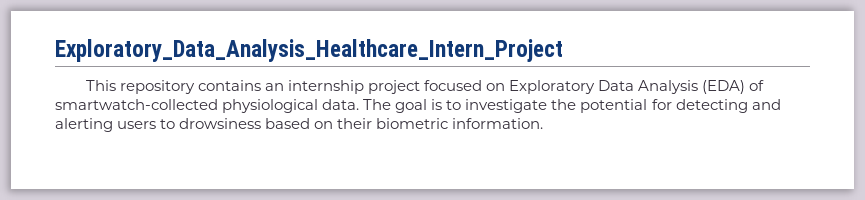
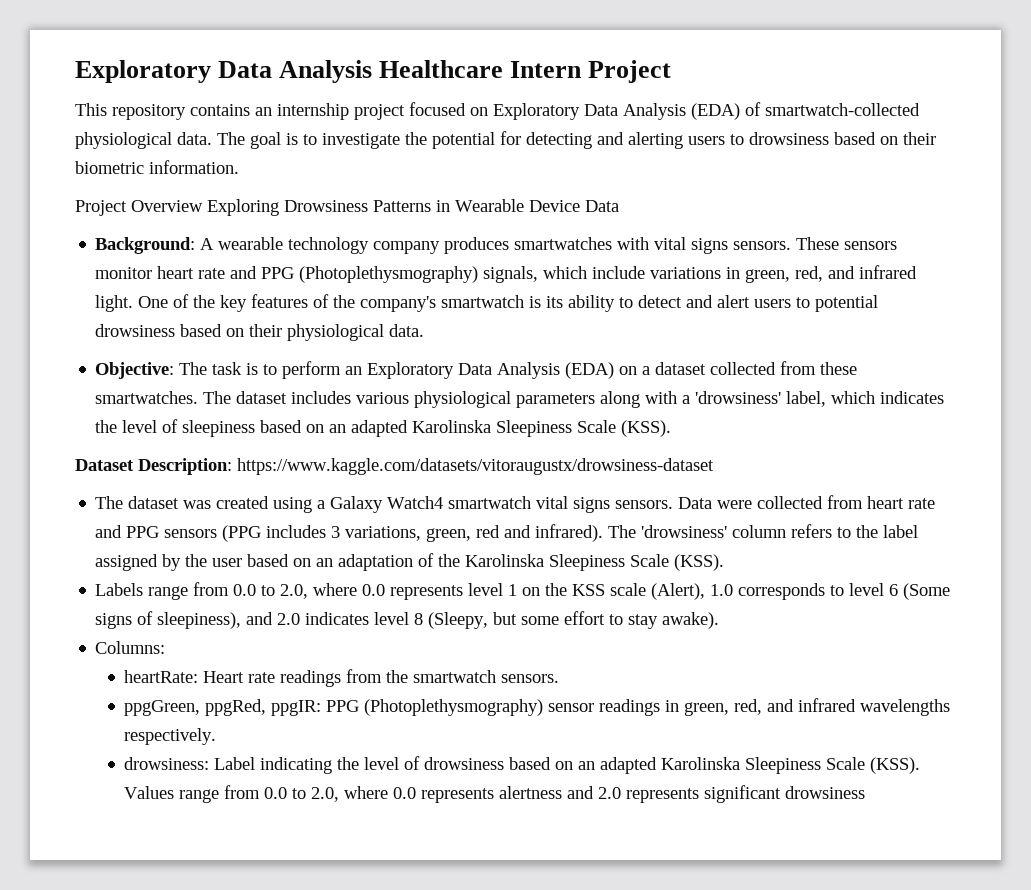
- Exploratory_Data_Analysis_Healthcare_Intern_Project
+ Exploratory Data Analysis Healthcare Intern Project
+ Project Overview Exploring Drowsiness Patterns in Wearable Device Data
+ Background: A wearable technology company produces smartwatches with vital signs sensors. These sensors monitor heart rate and PPG (Photoplethysmography) signals, which include variations in green, red, and infrared light. One of the key features of the company's smartwatch is its ability to detect and alert users to potential drowsiness based on their physiological data.
+ Objective: The task is to perform an Exploratory Data Analysis (EDA) on a dataset collected from these smartwatches. The dataset includes various physiological parameters along with a 'drowsiness' label, which indicates the level of sleepiness based on an adapted Karolinska Sleepiness Scale (KSS).
+ Dataset Description: https://www.kaggle.com/datasets/vitoraugustx/drowsiness-dataset
+ The dataset was created using a Galaxy Watch4 smartwatch vital signs sensors. Data were collected from heart rate and PPG sensors (PPG includes 3 variations, green, red and infrared). The 'drowsiness' column refers to the label assigned by the user based on an adaptation of the Karolinska Sleepiness Scale (KSS).
+ Labels range from 0.0 to 2.0, where 0.0 represents level 1 on the KSS scale (Alert), 1.0 corresponds to level 6 (Some signs of sleepiness), and 2.0 indicates level 8 (Sleepy, but some effort to stay awake).
+ Columns:
+ heartRate: Heart rate readings from the smartwatch sensors.
+ ppgGreen, ppgRed, ppgIR: PPG (Photoplethysmography) sensor readings in green, red, and infrared wavelengths respectively.
+ drowsiness: Label indicating the level of drowsiness based on an adapted Karolinska Sleepiness Scale (KSS). Values range from 0.0 to 2.0, where 0.0 represents alertness and 2.0 represents significant drowsiness

